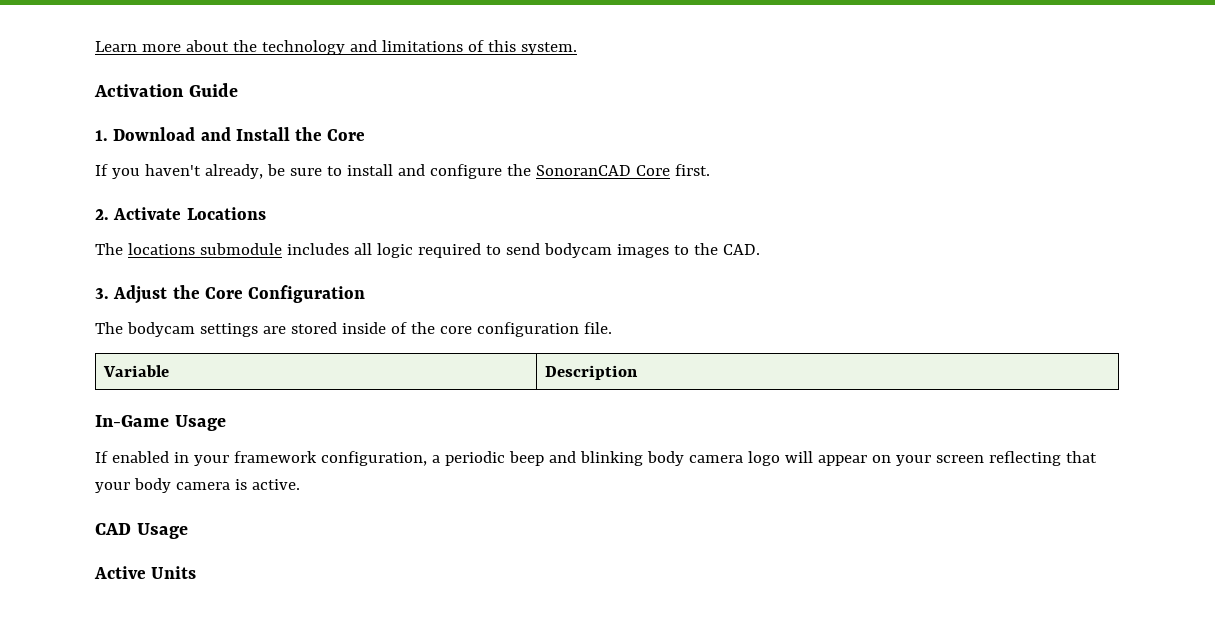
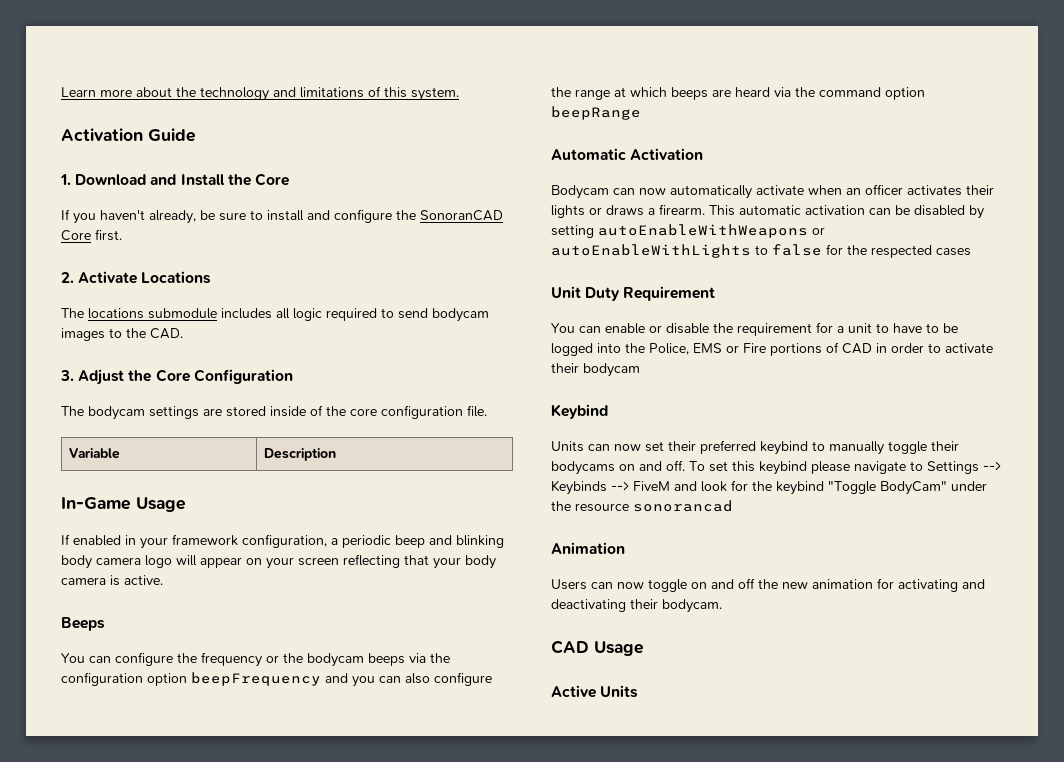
+ Beeps
+ You can configure the frequency or the bodycam beeps via the configuration option beepFrequency and you can also configure the range at which beeps are heard via the command option beepRange
+ Automatic Activation
+ Bodycam can now automatically activate when an officer activates their lights or draws a firearm. This automatic activation can be disabled by setting autoEnableWithWeapons or autoEnableWithLights to false for the respected cases
+ Unit Duty Requirement
+ You can enable or disable the requirement for a unit to have to be logged into the Police, EMS or Fire portions of CAD in order to activate their bodycam
+ Keybind
+ Units can now set their preferred keybind to manually toggle their bodycams on and off. To set this keybind please navigate to Settings --> Keybinds --> FiveM and look for the keybind "Toggle BodyCam" under the resource sonorancad
+ Animation
+ Users can now toggle on and off the new animation for activating and deactivating their bodycam.

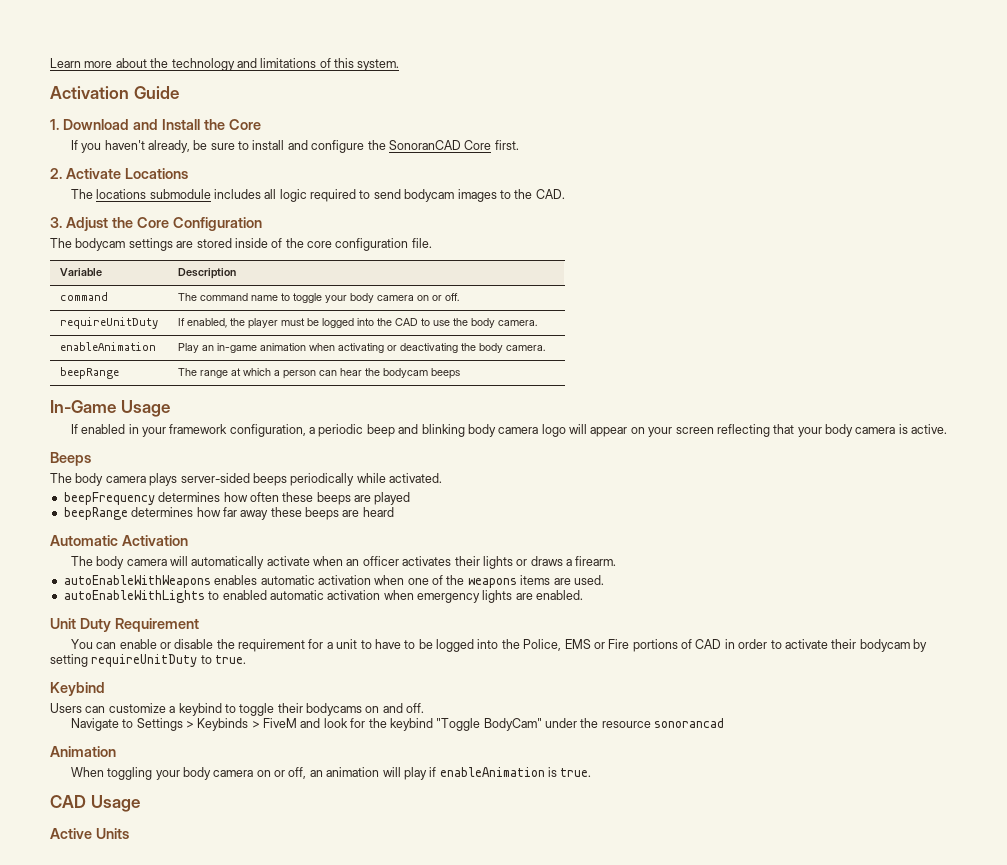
+ command | The command name to toggle your body camera on or off.
+ requireUnitDuty | If enabled, the player must be logged into the CAD to use the body camera.
+ enableAnimation | Play an in-game animation when activating or deactivating the body camera.
+ beepRange | The range at which a person can hear the bodycam beeps
- You can configure the frequency or the bodycam beeps via the configuration option beepFrequency and you can also configure the range at which beeps are heard via the command option beepRange
+ The body camera plays server-sided beeps periodically while activated.
+ beepFrequency determines how often these beeps are played
+ beepRange determines how far away these beeps are heard
  Automatic Activation
- Bodycam can now automatically activate when an officer activates their lights or draws a firearm. This automatic activation can be disabled by setting autoEnableWithWeapons or autoEnableWithLights to false for the respected cases
+ The body camera will automatically activate when an officer activates their lights or draws a firearm.
+ autoEnableWithWeapons enables automatic activation when one of the weapons items are used.
+ autoEnableWithLights to enabled automatic activation when emergency lights are enabled.
- You can enable or disable the requirement for a unit to have to be logged into the Police, EMS or Fire portions of CAD in order to activate their bodycam
+ You can enable or disable the requirement for a unit to have to be logged into the Police, EMS or Fire portions of CAD in order to activate their bodycam by setting requireUnitDuty to true.
  Keybind
- Units can now set their preferred keybind to manually toggle their bodycams on and off. To set this keybind please navigate to Settings --> Keybinds --> FiveM and look for the keybind "Toggle BodyCam" under the resource sonorancad
+ Users can customize a keybind to toggle their bodycams on and off.
+ Navigate to Settings > Keybinds > FiveM and look for the keybind "Toggle BodyCam" under the resource sonorancad
- Users can now toggle on and off the new animation for activating and deactivating their bodycam.
+ When toggling your body camera on or off, an animation will play if enableAnimation is true.

